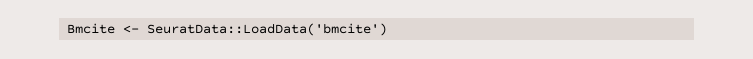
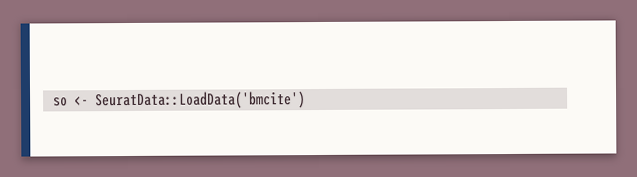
- Bmcite <- SeuratData::LoadData('bmcite')
+ so <- SeuratData::LoadData('bmcite')

